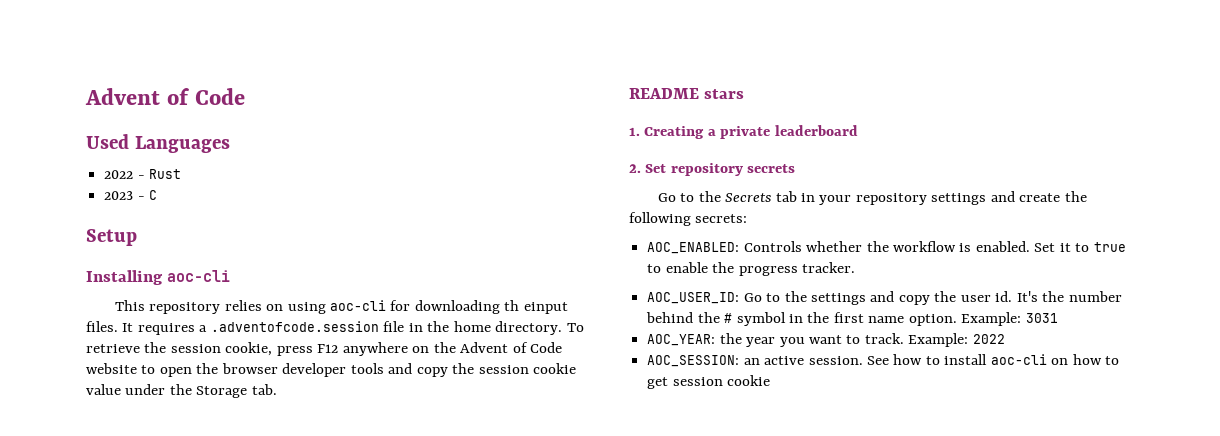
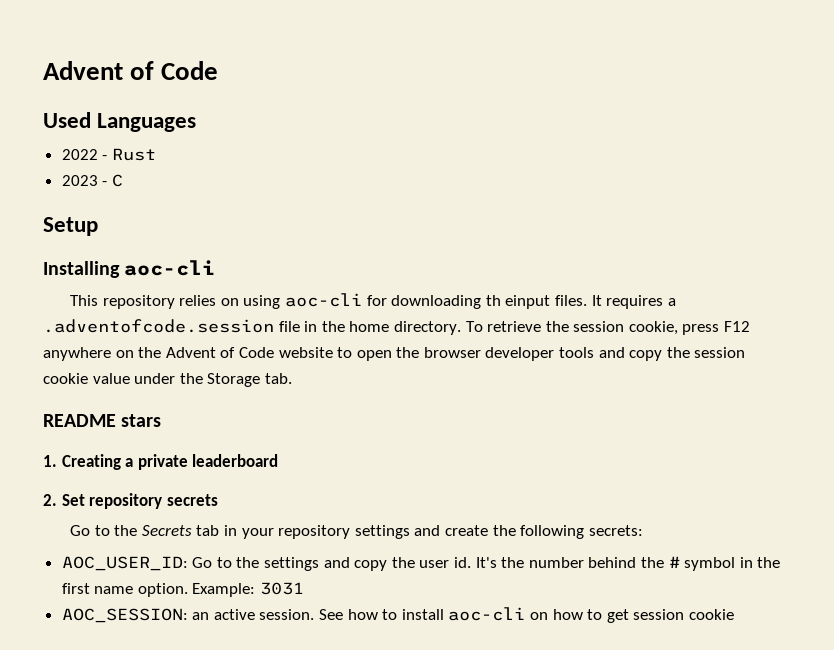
- AOC_ENABLED: Controls whether the workflow is enabled. Set it to true to enable the progress tracker.
- AOC_YEAR: the year you want to track. Example: 2022

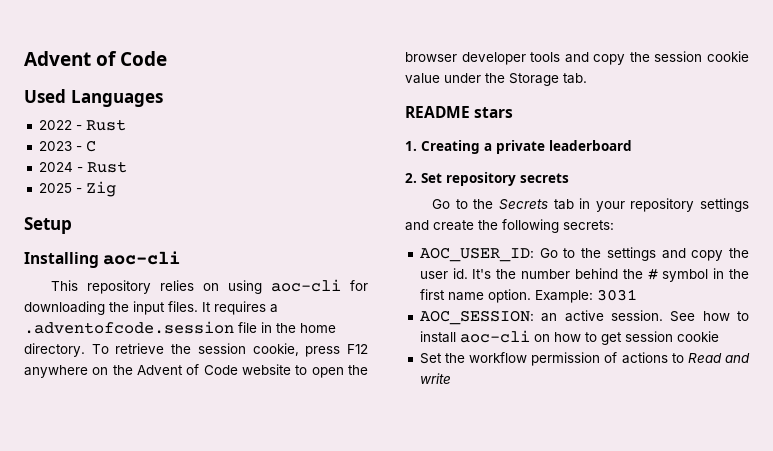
+ 2024 - Rust
+ 2025 - Zig
- This repository relies on using aoc-cli for downloading th einput files.
+ This repository relies on using aoc-cli for downloading the input files.
+ Set the workflow permission of actions to Read and write

